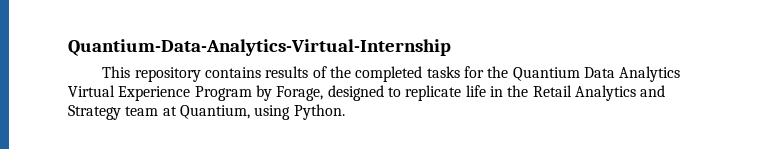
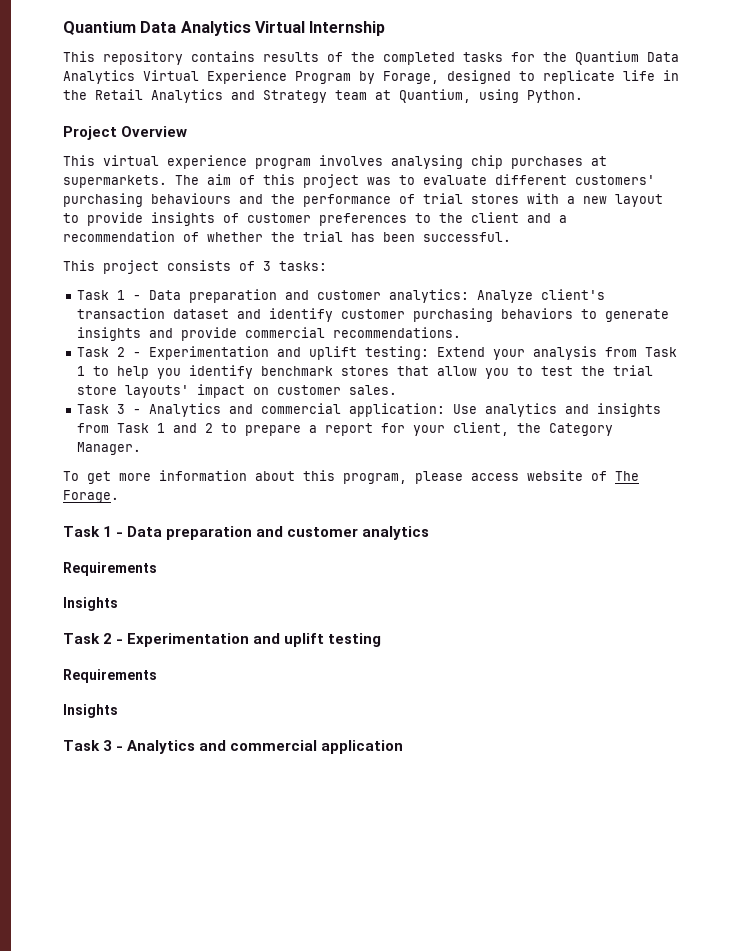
- Quantium-Data-Analytics-Virtual-Internship
+ Quantium Data Analytics Virtual Internship
+ Project Overview
+ This virtual experience program involves analysing chip purchases at supermarkets. The aim of this project was to evaluate different customers' purchasing behaviours and the performance of trial stores with a new layout to provide insights of customer preferences to the client and a recommendation of whether the trial has been successful.
+ This project consists of 3 tasks:
+ Task 1 - Data preparation and customer analytics: Analyze client's transaction dataset and identify customer purchasing behaviors to generate insights and provide commercial recommendations.
+ Task 2 - Experimentation and uplift testing: Extend your analysis from Task 1 to help you identify benchmark stores that allow you to test the trial store layouts' impact on customer sales.
+ Task 3 - Analytics and commercial application: Use analytics and insights from Task 1 and 2 to prepare a report for your client, the Category Manager.
+ To get more information about this program, please access website of The Forage.
+ Task 1 - Data preparation and customer analytics
+ Requirements
+ Insights
+ Task 2 - Experimentation and uplift testing
+ Requirements
+ Insights
+ Task 3 - Analytics and commercial application

